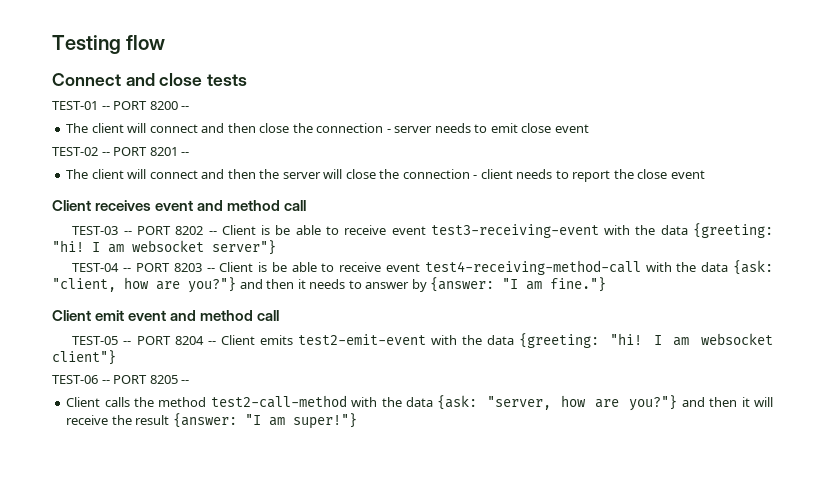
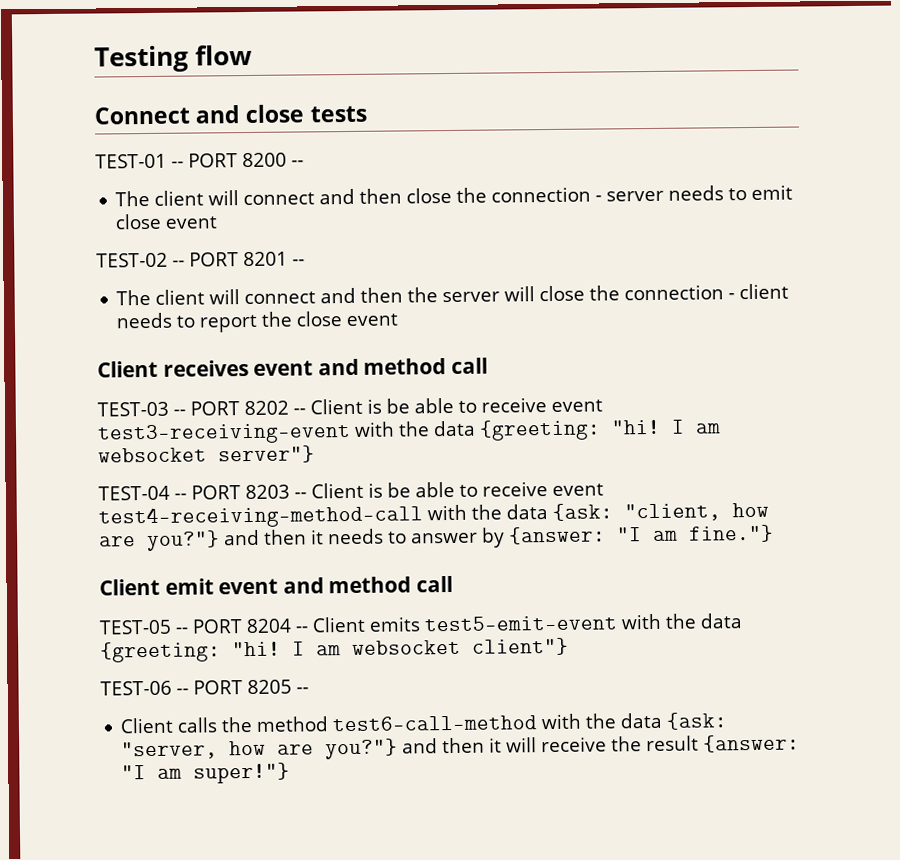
- TEST-05 -- PORT 8204 -- Client emits test2-emit-event with the data {greeting: "hi!
+ TEST-05 -- PORT 8204 -- Client emits test5-emit-event with the data {greeting: "hi!
- Client calls the method test2-call-method with the data {ask: "server, how are you?"} and then it will receive the result {answer: "I am super!"}
+ Client calls the method test6-call-method with the data {ask: "server, how are you?"} and then it will receive the result {answer: "I am super!"}

